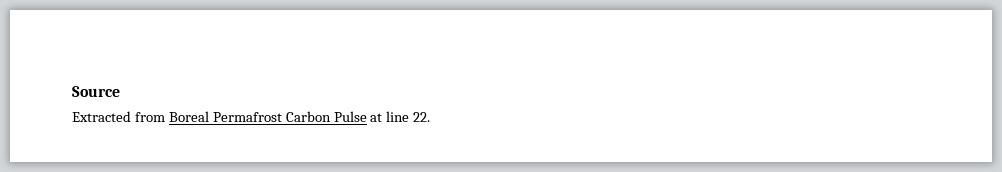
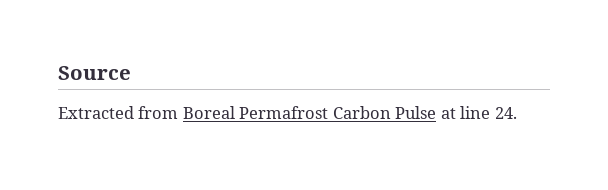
- Extracted from Boreal Permafrost Carbon Pulse at line 22.
+ Extracted from Boreal Permafrost Carbon Pulse at line 24.

